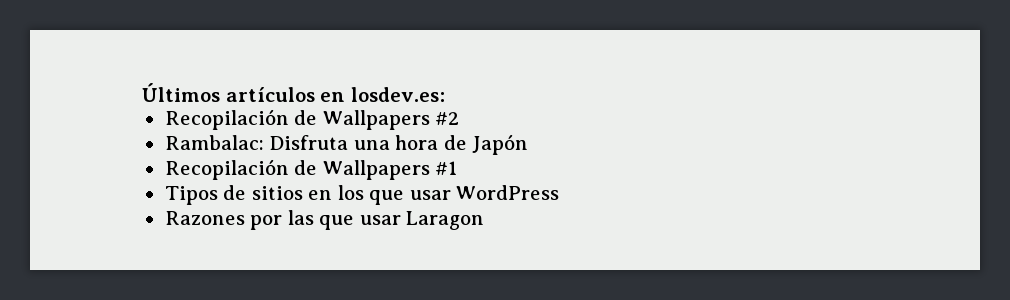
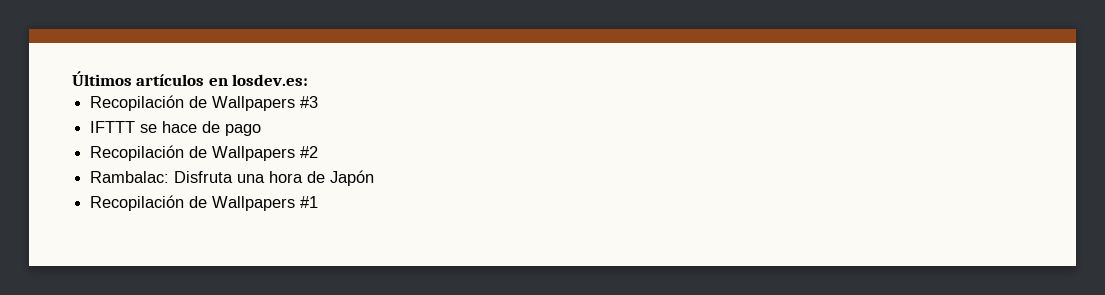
+ Recopilación de Wallpapers #3
+ IFTTT se hace de pago
- Tipos de sitios en los que usar WordPress
- Razones por las que usar Laragon

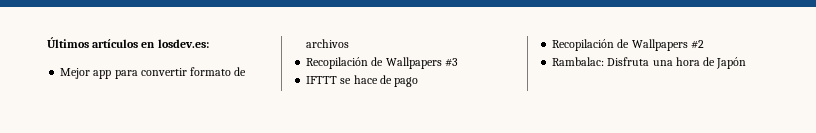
+ Mejor app para convertir formato de archivos
- Recopilación de Wallpapers #1

